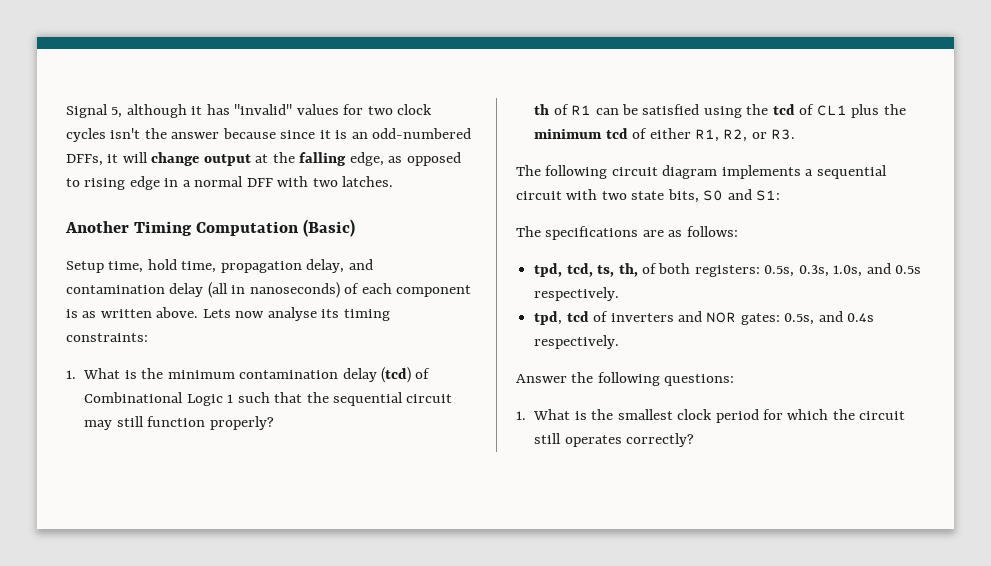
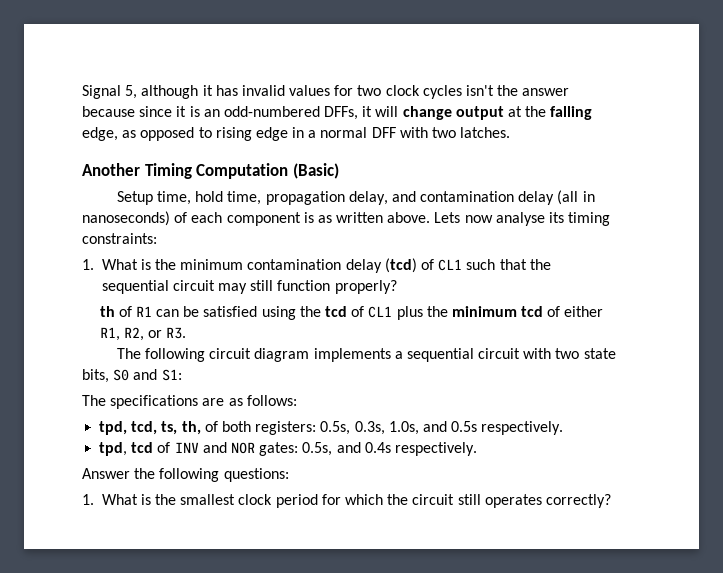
- Signal 5, although it has "invalid" values for two clock cycles isn't the answer because since it is an odd-numbered DFFs, it will change output at the falling edge, as opposed to rising edge in a normal DFF with two latches.
+ Signal 5, although it has invalid values for two clock cycles isn't the answer because since it is an odd-numbered DFFs, it will change output at the falling edge, as opposed to rising edge in a normal DFF with two latches.
- 1. What is the minimum contamination delay (tcd) of Combinational Logic 1 such that the sequential circuit may still function properly?
+ 1. What is the minimum contamination delay (tcd) of CL1 such that the sequential circuit may still function properly?
- tpd, tcd of inverters and NOR gates: 0.5s, and 0.4s respectively.
+ tpd, tcd of INV and NOR gates: 0.5s, and 0.4s respectively.

